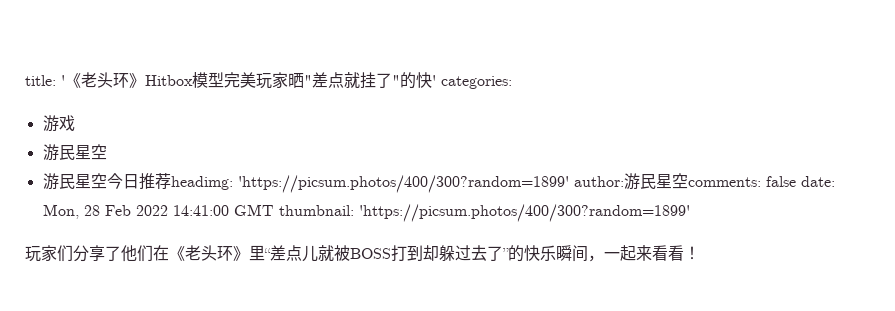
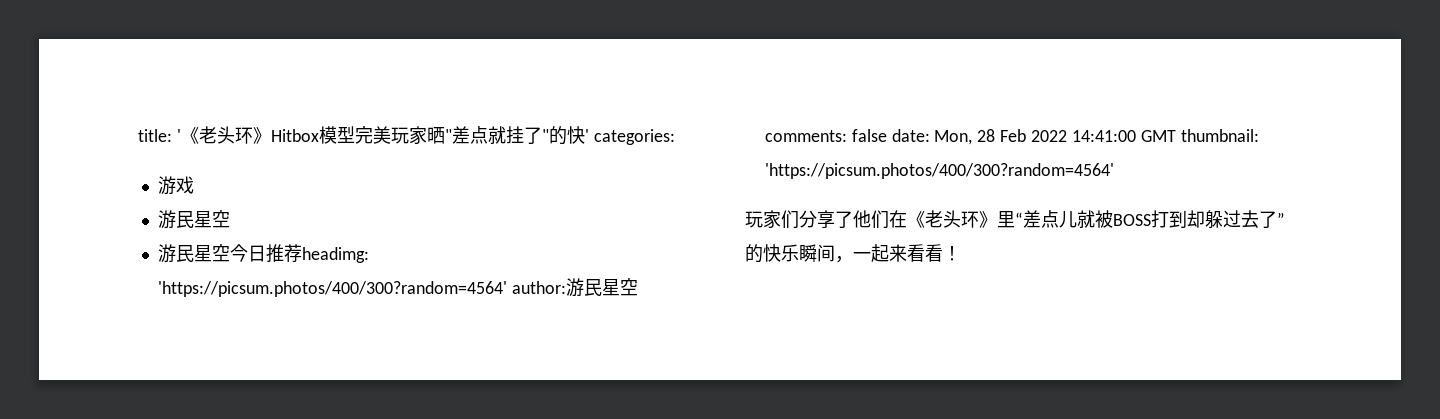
- 游民星空今日推荐headimg: 'https://picsum.photos/400/300?random=1899' author:游民星空comments: false date: Mon, 28 Feb 2022 14:41:00 GMT thumbnail: 'https://picsum.photos/400/300?random=1899'
+ 游民星空今日推荐headimg: 'https://picsum.photos/400/300?random=4564' author:游民星空comments: false date: Mon, 28 Feb 2022 14:41:00 GMT thumbnail: 'https://picsum.photos/400/300?random=4564'

